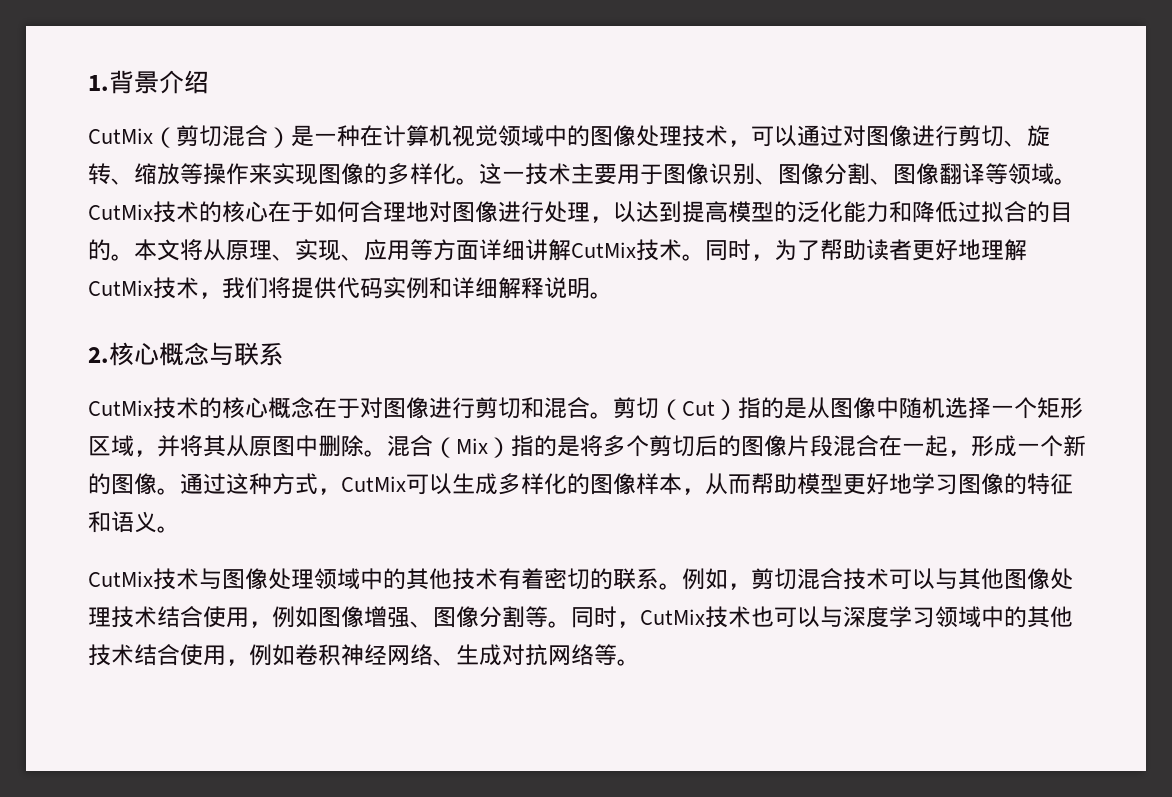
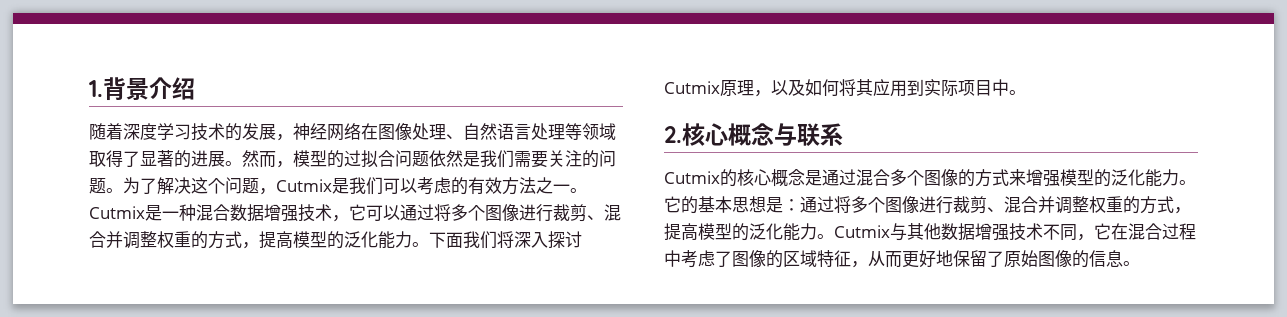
- CutMix（剪切混合）是一种在计算机视觉领域中的图像处理技术，可以通过对图像进行剪切、旋转、缩放等操作来实现图像的多样化。这一技术主要用于图像识别、图像分割、图像翻译等领域。CutMix技术的核心在于如何合理地对图像进行处理，以达到提高模型的泛化能力和降低过拟合的目的。本文将从原理、实现、应用等方面详细讲解CutMix技术。同时，为了帮助读者更好地理解CutMix技术，我们将提供代码实例和详细解释说明。
+ 随着深度学习技术的发展，神经网络在图像处理、自然语言处理等领域取得了显著的进展。然而，模型的过拟合问题依然是我们需要关注的问题。为了解决这个问题，Cutmix是我们可以考虑的有效方法之一。Cutmix是一种混合数据增强技术，它可以通过将多个图像进行裁剪、混合并调整权重的方式，提高模型的泛化能力。下面我们将深入探讨Cutmix原理，以及如何将其应用到实际项目中。
- CutMix技术的核心概念在于对图像进行剪切和混合。剪切（Cut）指的是从图像中随机选择一个矩形区域，并将其从原图中删除。混合（Mix）指的是将多个剪切后的图像片段混合在一起，形成一个新的图像。通过这种方式，CutMix可以生成多样化的图像样本，从而帮助模型更好地学习图像的特征和语义。
- CutMix技术与图像处理领域中的其他技术有着密切的联系。例如，剪切混合技术可以与其他图像处理技术结合使用，例如图像增强、图像分割等。同时，CutMix技术也可以与深度学习领域中的其他技术结合使用，例如卷积神经网络、生成对抗网络等。
+ Cutmix的核心概念是通过混合多个图像的方式来增强模型的泛化能力。它的基本思想是：通过将多个图像进行裁剪、混合并调整权重的方式，提高模型的泛化能力。Cutmix与其他数据增强技术不同，它在混合过程中考虑了图像的区域特征，从而更好地保留了原始图像的信息。

